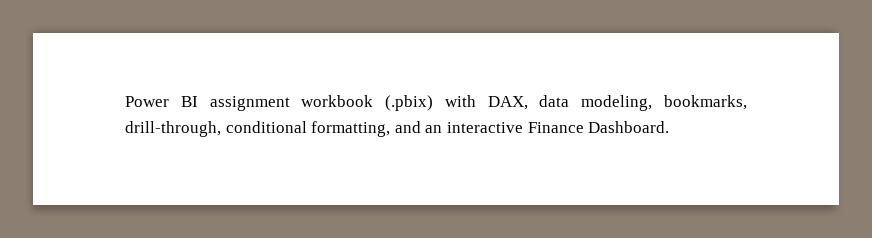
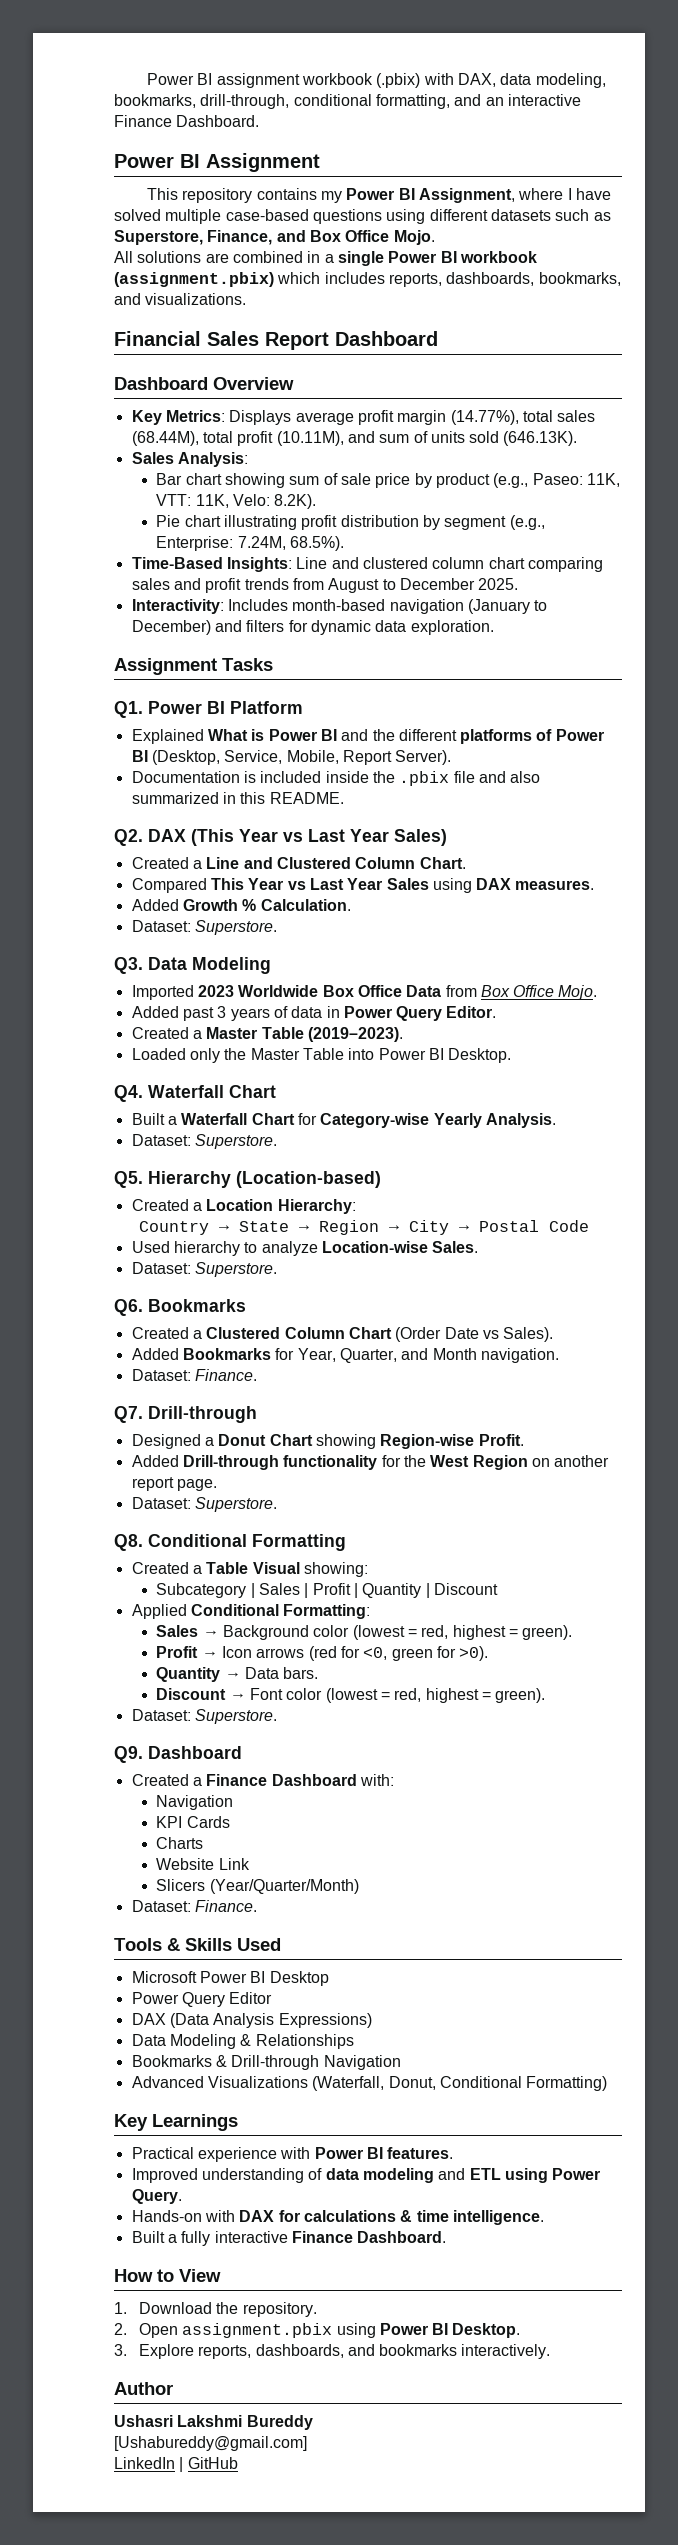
+ Power BI Assignment
+ This repository contains my Power BI Assignment, where I have solved multiple case-based questions using different datasets such as Superstore, Finance, and Box Office Mojo.
+ All solutions are combined in a single Power BI workbook (assignment.pbix) which includes reports, dashboards, bookmarks, and visualizations.
+ Financial Sales Report Dashboard
+ Dashboard Overview
+ Key Metrics: Displays average profit margin (14.77%), total sales (68.44M), total profit (10.11M), and sum of units sold (646.13K).
+ Sales Analysis:
+ Bar chart showing sum of sale price by product (e.g., Paseo: 11K, VTT: 11K, Velo: 8.2K).
+ Pie chart illustrating profit distribution by segment (e.g., Enterprise: 7.24M, 68.5%).
+ Time-Based Insights: Line and clustered column chart comparing sales and profit trends from August to December 2025.
+ Interactivity: Includes month-based navigation (January to December) and filters for dynamic data exploration.
+ Assignment Tasks
+ Q1. Power BI Platform
+ Explained What is Power BI and the different platforms of Power BI (Desktop, Service, Mobile, Report Server).
+ Documentation is included inside the .pbix file and also summarized in this README.
+ Q2. DAX (This Year vs Last Year Sales)
+ Created a Line and Clustered Column Chart.
+ Compared This Year vs Last Year Sales using DAX measures.
+ Added Growth % Calculation.
+ Dataset: Superstore.
+ Q3. Data Modeling
+ Imported 2023 Worldwide Box Office Data from Box Office Mojo.
+ Added past 3 years of data in Power Query Editor.
+ Created a Master Table (2019–2023).
+ Loaded only the Master Table into Power BI Desktop.
+ Q4. Waterfall Chart
+ Built a Waterfall Chart for Category-wise Yearly Analysis.
+ Dataset: Superstore.
+ Q5. Hierarchy (Location-based)
+ Created a Location Hierarchy:
+ Country → State → Region → City → Postal Code
+ Used hierarchy to analyze Location-wise Sales.
+ Dataset: Superstore.
+ Q6. Bookmarks
+ Created a Clustered Column Chart (Order Date vs Sales).
+ Added Bookmarks for Year, Quarter, and Month navigation.
+ Dataset: Finance.
+ Q7. Drill-through
+ Designed a Donut Chart showing Region-wise Profit.
+ Added Drill-through functionality for the West Region on another report page.
+ Dataset: Superstore.
+ Q8. Conditional Formatting
+ Created a Table Visual showing:
+ Subcategory | Sales | Profit | Quantity | Discount
+ Applied Conditional Formatting:
+ Sales → Background color (lowest = red, highest = green).
+ Profit → Icon arrows (red for <0, green for >0).
+ Quantity → Data bars.
+ Discount → Font color (lowest = red, highest = green).
+ Dataset: Superstore.
+ Q9. Dashboard
+ Created a Finance Dashboard with:
+ Navigation
+ KPI Cards
+ Charts
+ Website Link
+ Slicers (Year/Quarter/Month)
+ Dataset: Finance.
+ Tools & Skills Used
+ Microsoft Power BI Desktop
+ Power Query Editor
+ DAX (Data Analysis Expressions)
+ Data Modeling & Relationships
+ Bookmarks & Drill-through Navigation
+ Advanced Visualizations (Waterfall, Donut, Conditional Formatting)
+ Key Learnings
+ Practical experience with Power BI features.
+ Improved understanding of data modeling and ETL using Power Query.
+ Hands-on with DAX for calculations & time intelligence.
+ Built a fully interactive Finance Dashboard.
+ How to View
+ 1. Download the repository.
+ 2. Open assignment.pbix using Power BI Desktop.
+ 3. Explore reports, dashboards, and bookmarks interactively.
+ Author
+ Ushasri Lakshmi Bureddy
+ [Ushabureddy@gmail.com]
+ LinkedIn | GitHub

